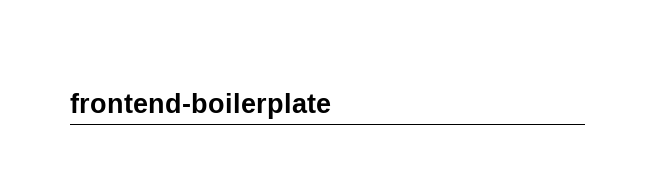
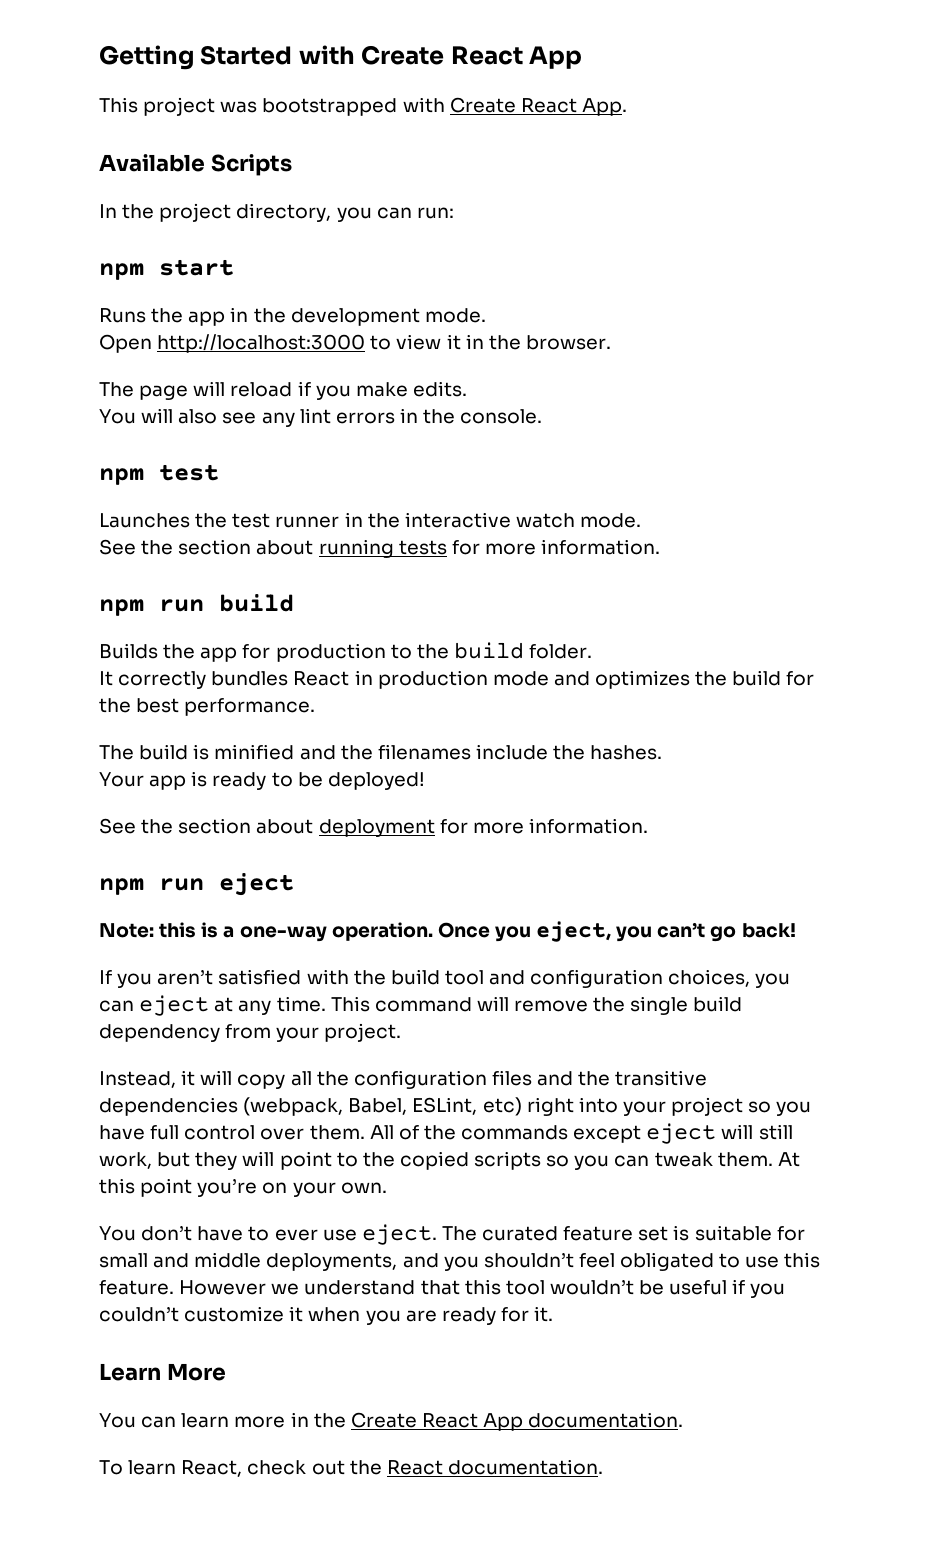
- frontend-boilerplate
+ Getting Started with Create React App
+ This project was bootstrapped with Create React App.
+ Available Scripts
+ In the project directory, you can run:
+ npm start
+ Runs the app in the development mode.
+ Open http://localhost:3000 to view it in the browser.
+ The page will reload if you make edits.
+ You will also see any lint errors in the console.
+ npm test
+ Launches the test runner in the interactive watch mode.
+ See the section about running tests for more information.
+ npm run build
+ Builds the app for production to the build folder.
+ It correctly bundles React in production mode and optimizes the build for the best performance.
+ The build is minified and the filenames include the hashes.
+ Your app is ready to be deployed!
+ See the section about deployment for more information.
+ npm run eject
+ Note: this is a one-way operation. Once you eject, you can’t go back!
+ If you aren’t satisfied with the build tool and configuration choices, you can eject at any time. This command will remove the single build dependency from your project.
+ Instead, it will copy all the configuration files and the transitive dependencies (webpack, Babel, ESLint, etc) right into your project so you have full control over them. All of the commands except eject will still work, but they will point to the copied scripts so you can tweak them. At this point you’re on your own.
+ You don’t have to ever use eject. The curated feature set is suitable for small and middle deployments, and you shouldn’t feel obligated to use this feature. However we understand that this tool wouldn’t be useful if you couldn’t customize it when you are ready for it.
+ Learn More
+ You can learn more in the Create React App documentation.
+ To learn React, check out the React documentation.

